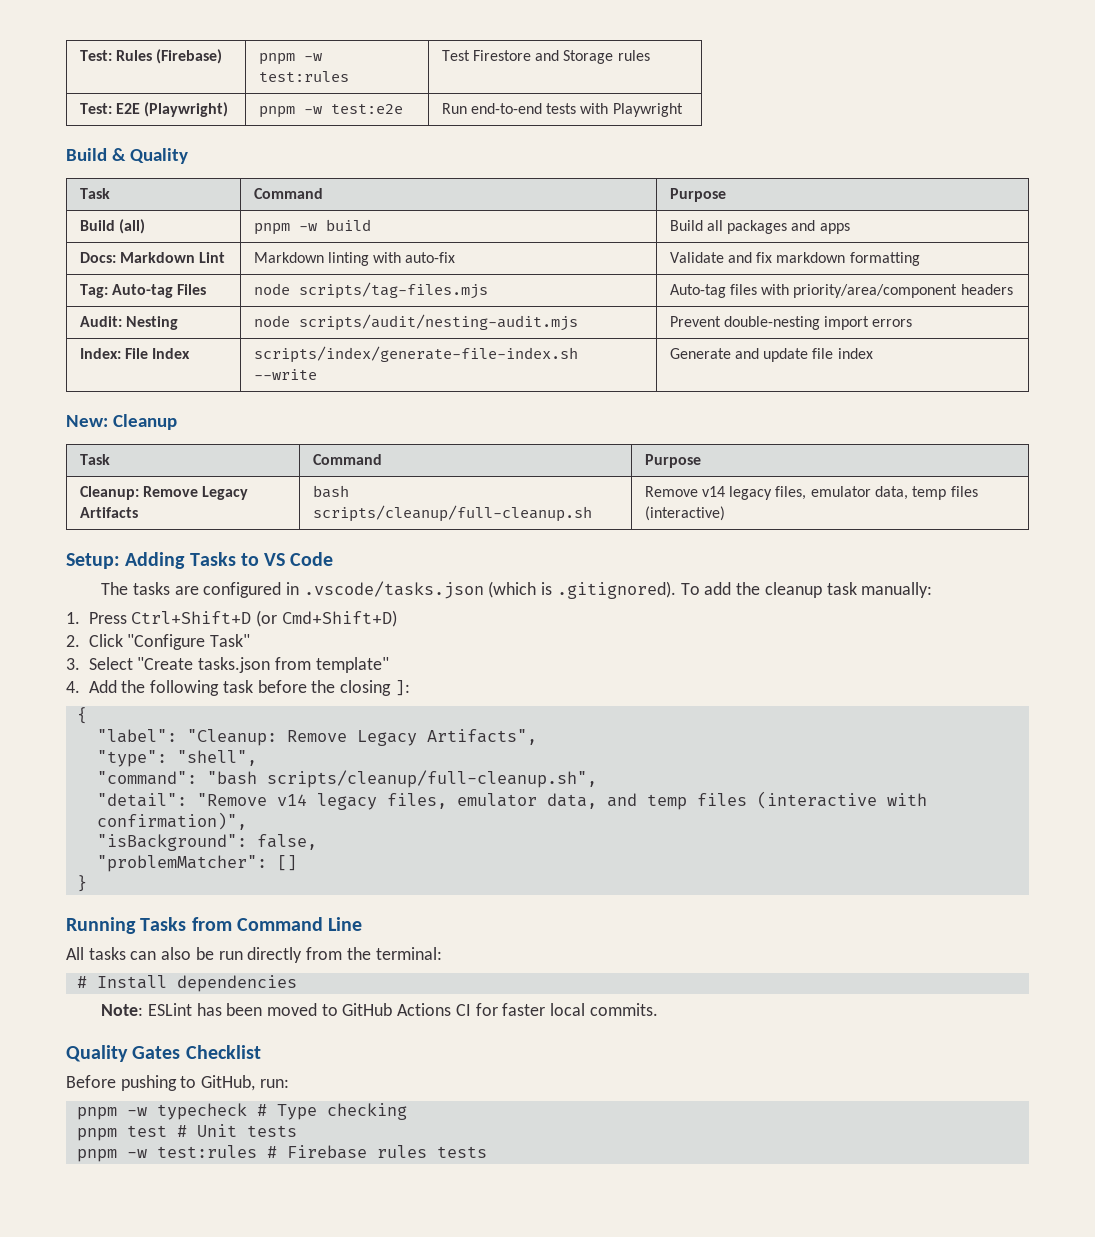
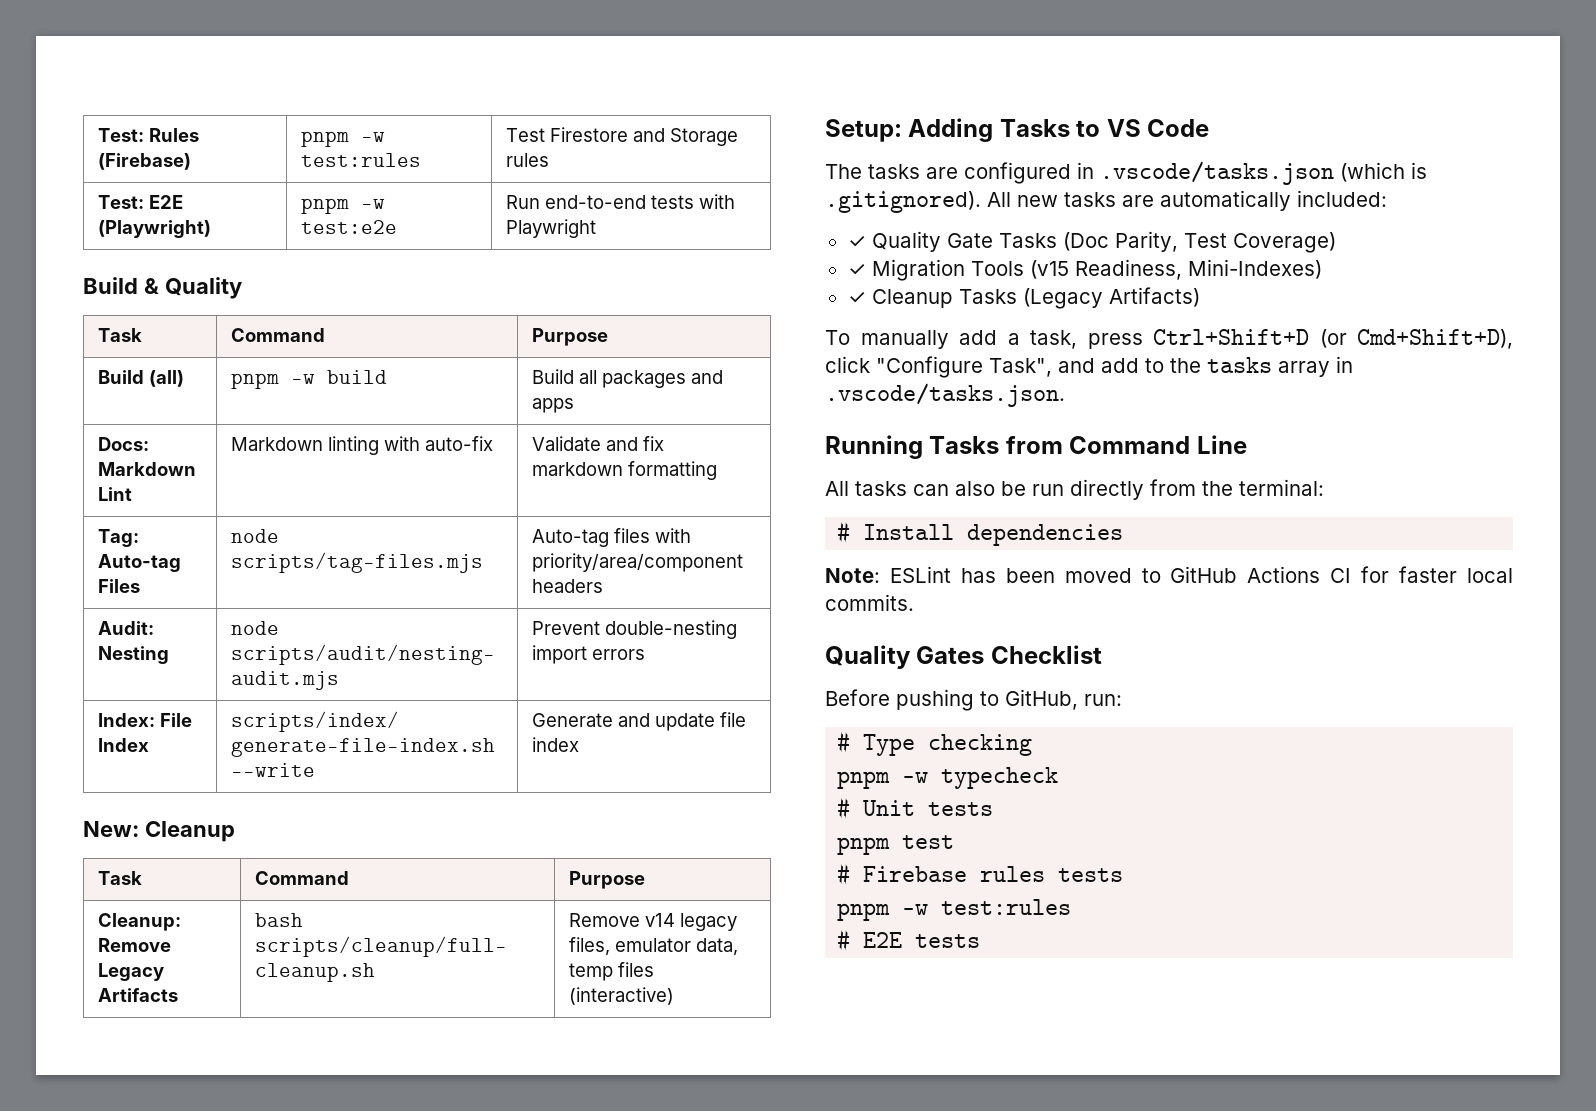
- The tasks are configured in .vscode/tasks.json (which is .gitignored). To add the cleanup task manually:
- 1. Press Ctrl+Shift+D (or Cmd+Shift+D)
- 2. Click "Configure Task"
- 3. Select "Create tasks.json from template"
- 4. Add the following task before the closing ]:
- {
- "label": "Cleanup: Remove Legacy Artifacts",
- "type": "shell",
- "command": "bash scripts/cleanup/full-cleanup.sh",
- "detail": "Remove v14 legacy files, emulator data, and temp files (interactive with confirmation)",
- "isBackground": false,
- "problemMatcher": []
- }
+ The tasks are configured in .vscode/tasks.json (which is .gitignored). All new tasks are automatically included:
+ ✓ Quality Gate Tasks (Doc Parity, Test Coverage)
+ ✓ Migration Tools (v15 Readiness, Mini-Indexes)
+ ✓ Cleanup Tasks (Legacy Artifacts)
+ To manually add a task, press Ctrl+Shift+D (or Cmd+Shift+D), click "Configure Task", and add to the tasks array in .vscode/tasks.json.
- pnpm -w typecheck # Type checking
+ # Type checking
- pnpm test # Unit tests
+ pnpm -w typecheck
+ # Unit tests
- pnpm -w test:rules # Firebase rules tests
+ pnpm test
+ # Firebase rules tests
+ pnpm -w test:rules
+ # E2E tests

